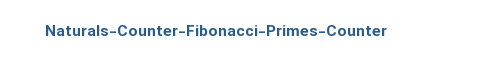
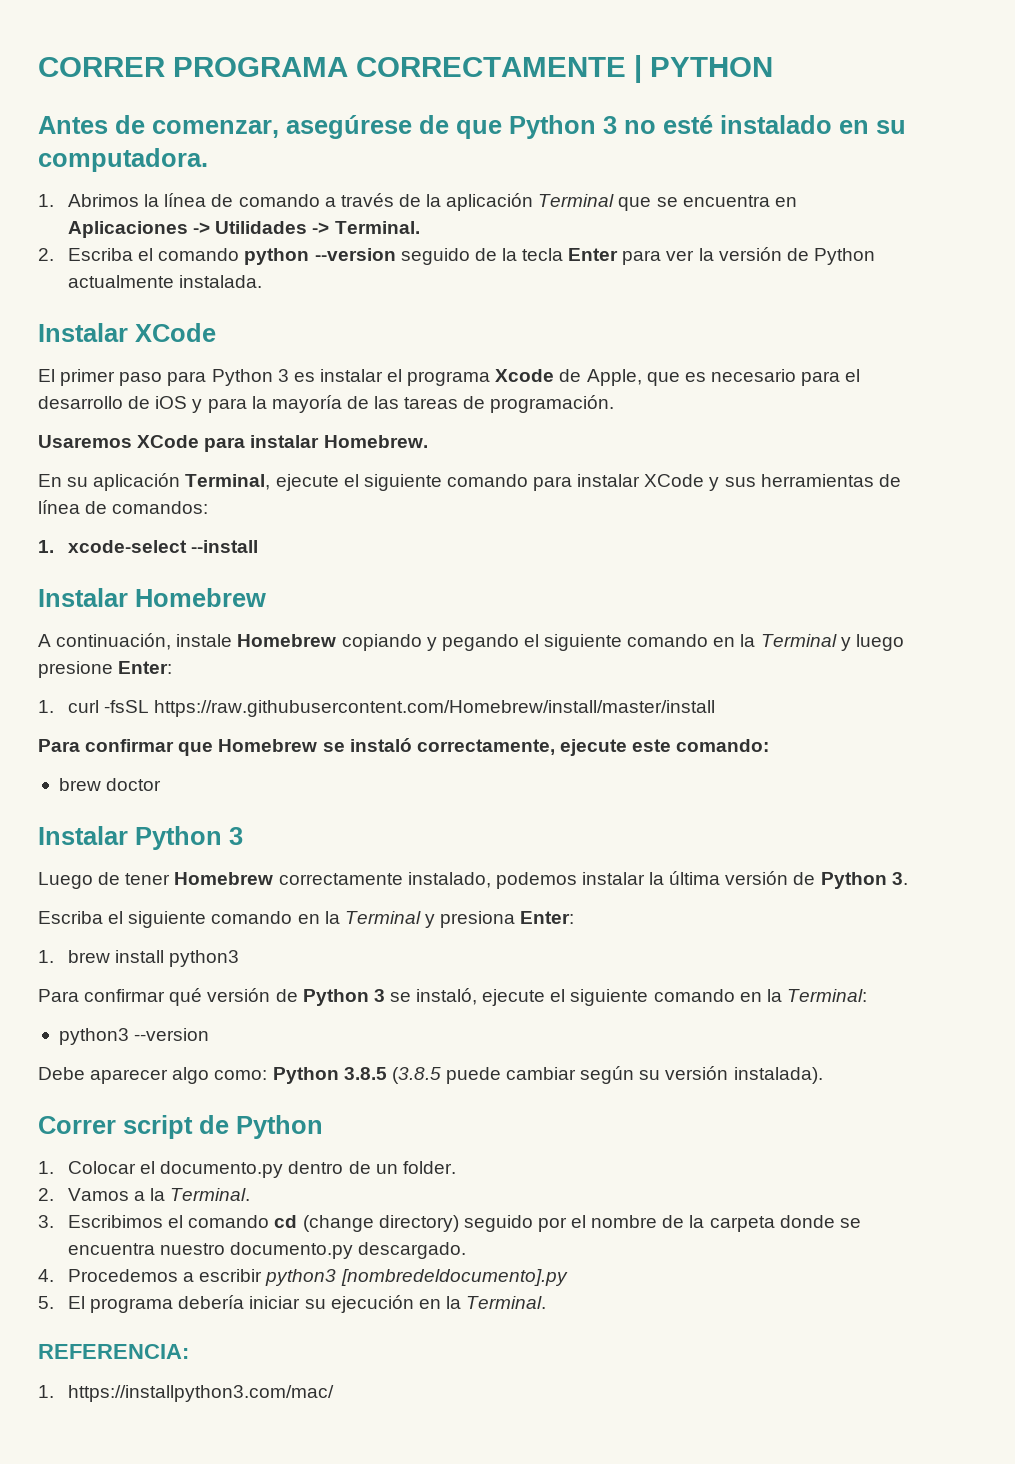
- Naturals-Counter-Fibonacci-Primes-Counter
+ CORRER PROGRAMA CORRECTAMENTE | PYTHON
+ Antes de comenzar, asegúrese de que Python 3 no esté instalado en su computadora.
+ 1. Abrimos la línea de comando a través de la aplicación Terminal que se encuentra en Aplicaciones -> Utilidades -> Terminal.
+ 2. Escriba el comando python --version seguido de la tecla Enter para ver la versión de Python actualmente instalada.
+ Instalar XCode
+ El primer paso para Python 3 es instalar el programa Xcode de Apple, que es necesario para el desarrollo de iOS y para la mayoría de las tareas de programación.
+ Usaremos XCode para instalar Homebrew.
+ En su aplicación Terminal, ejecute el siguiente comando para instalar XCode y sus herramientas de línea de comandos:
+ 1. xcode-select --install
+ Instalar Homebrew
+ A continuación, instale Homebrew copiando y pegando el siguiente comando en la Terminal y luego presione Enter:
+ 1. curl -fsSL https://raw.githubusercontent.com/Homebrew/install/master/install
+ Para confirmar que Homebrew se instaló correctamente, ejecute este comando:
+ brew doctor
+ Instalar Python 3
+ Luego de tener Homebrew correctamente instalado, podemos instalar la última versión de Python 3.
+ Escriba el siguiente comando en la Terminal y presiona Enter:
+ 1. brew install python3
+ Para confirmar qué versión de Python 3 se instaló, ejecute el siguiente comando en la Terminal:
+ python3 --version
+ Debe aparecer algo como: Python 3.8.5 (3.8.5 puede cambiar según su versión instalada).
+ Correr script de Python
+ 1. Colocar el documento.py dentro de un folder.
+ 2. Vamos a la Terminal.
+ 3. Escribimos el comando cd (change directory) seguido por el nombre de la carpeta donde se encuentra nuestro documento.py descargado.
+ 4. Procedemos a escribir python3 [nombredeldocumento].py
+ 5. El programa debería iniciar su ejecución en la Terminal.
+ REFERENCIA:
+ 1. https://installpython3.com/mac/

